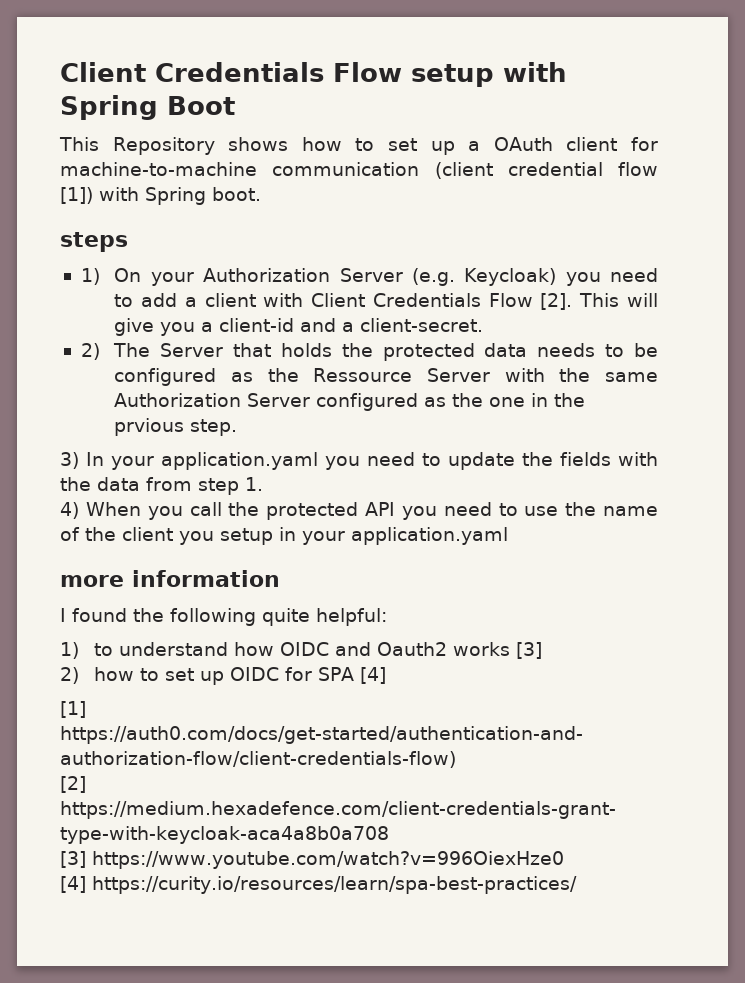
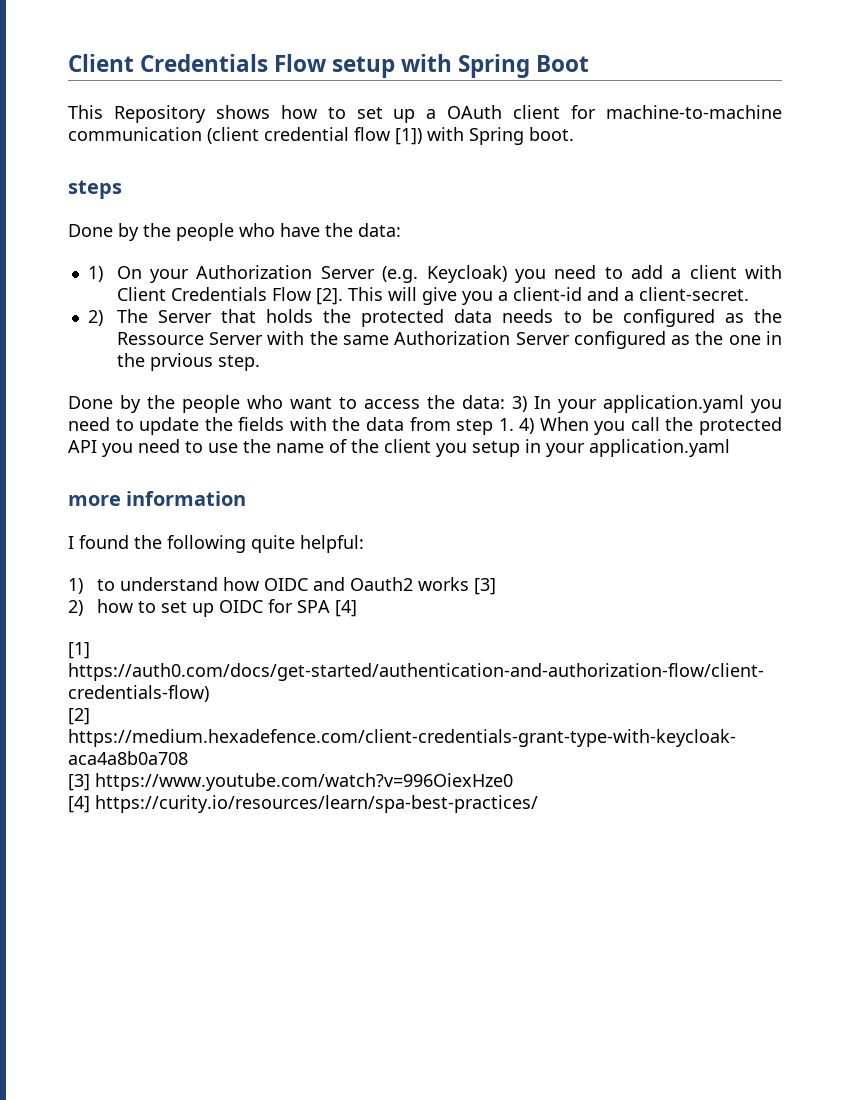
+ Done by the people who have the data:
- 3) In your application.yaml you need to update the fields with the data from step 1.
- 4) When you call the protected API you need to use the name of the client you setup in your application.yaml
+ Done by the people who want to access the data: 3) In your application.yaml you need to update the fields with the data from step 1. 4) When you call the protected API you need to use the name of the client you setup in your application.yaml

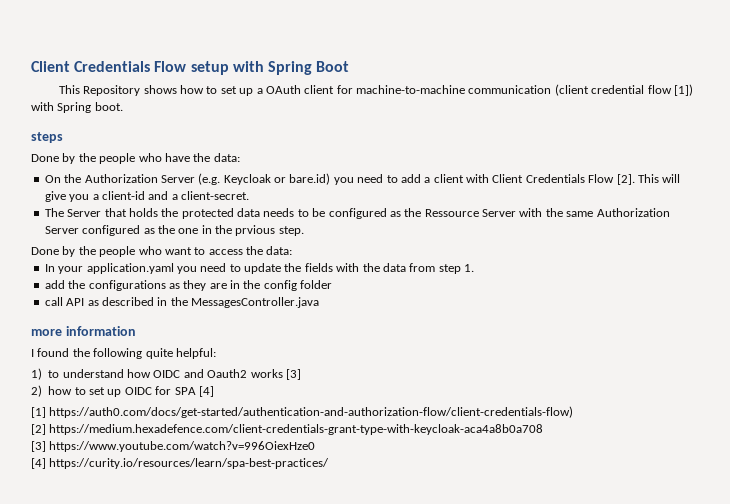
- 1) On your Authorization Server (e.g. Keycloak) you need to add a client with Client Credentials Flow [2].
+ On the Authorization Server (e.g. Keycloak or bare.id) you need to add a client with Client Credentials Flow [2].
- 2) The Server that holds the protected data needs to be configured as the Ressource Server with the same Authorization Server configured as the one in the prvious step.
+ The Server that holds the protected data needs to be configured as the Ressource Server with the same Authorization Server configured as the one in the prvious step.
- Done by the people who want to access the data: 3) In your application.yaml you need to update the fields with the data from step 1. 4) When you call the protected API you need to use the name of the client you setup in your application.yaml
+ Done by the people who want to access the data:
+ In your application.yaml you need to update the fields with the data from step 1.
+ add the configurations as they are in the config folder
+ call API as described in the MessagesController.java

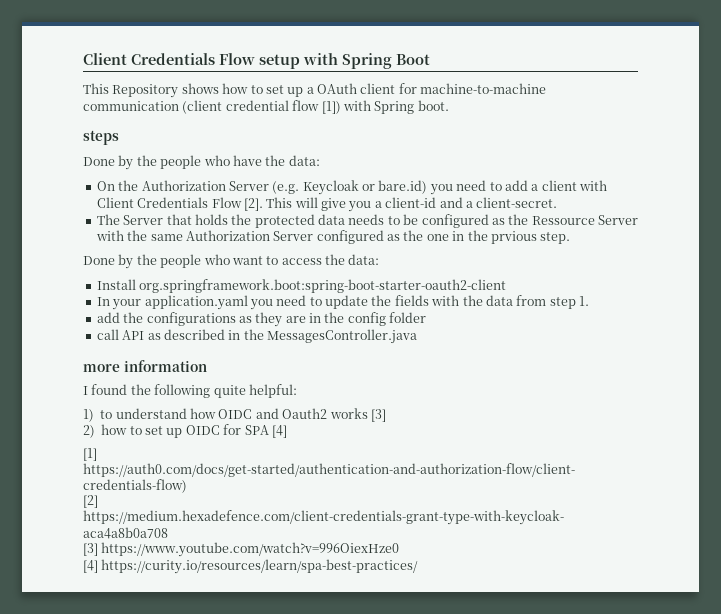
+ Install org.springframework.boot:spring-boot-starter-oauth2-client

